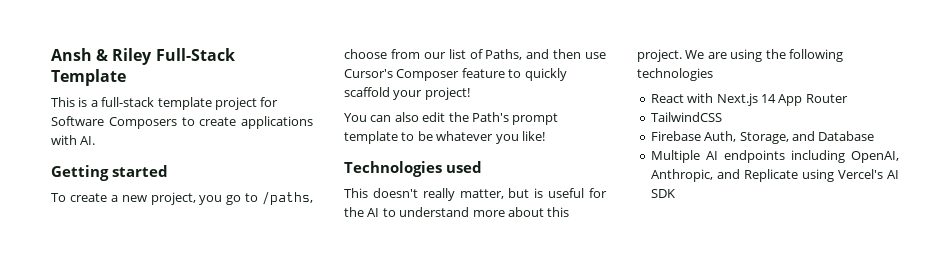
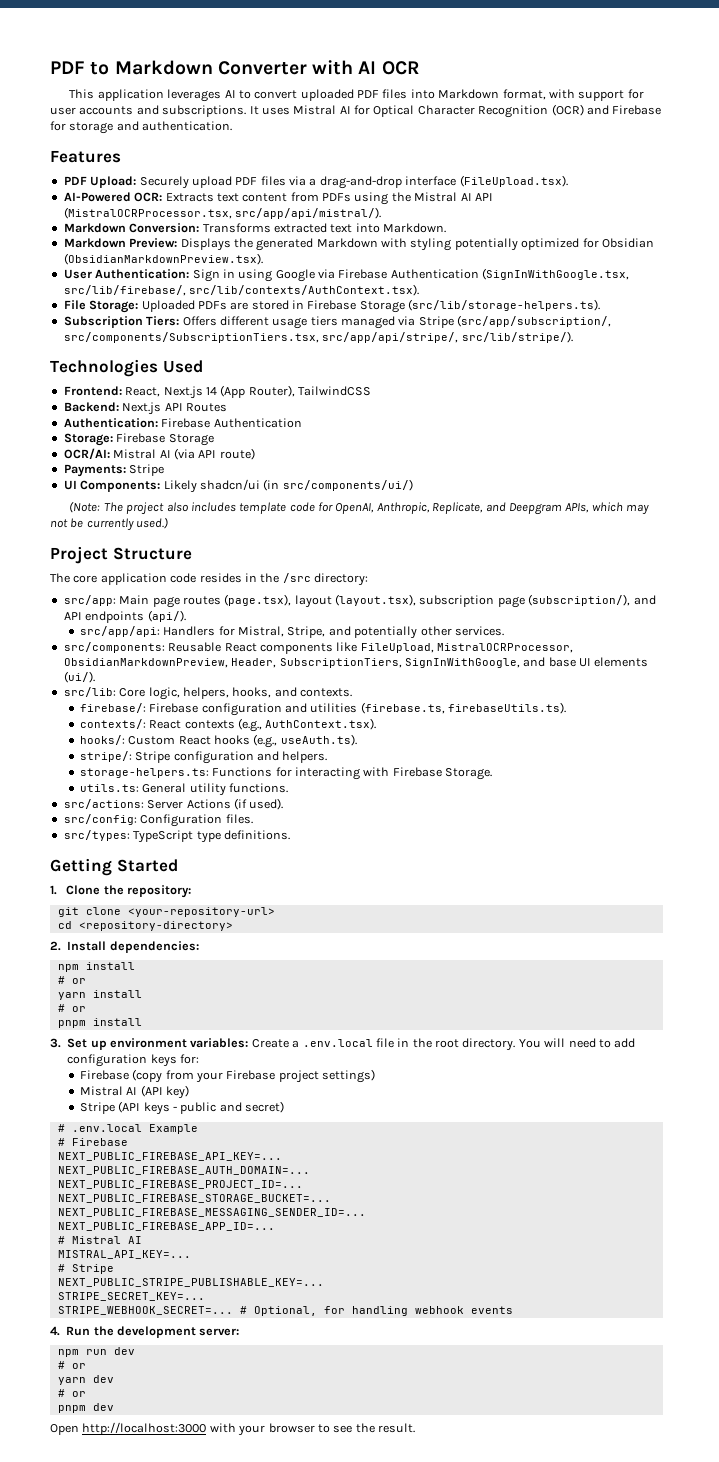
- Ansh & Riley Full-Stack Template
- This is a full-stack template project for Software Composers to create applications with AI.
- Getting started
- To create a new project, you go to /paths, choose from our list of Paths, and then use Cursor's Composer feature to quickly scaffold your project!
- You can also edit the Path's prompt template to be whatever you like!
- Technologies used
- This doesn't really matter, but is useful for the AI to understand more about this project. We are using the following technologies
- React with Next.js 14 App Router
- TailwindCSS
- Firebase Auth, Storage, and Database
- Multiple AI endpoints including OpenAI, Anthropic, and Replicate using Vercel's AI SDK
+ PDF to Markdown Converter with AI OCR
+ This application leverages AI to convert uploaded PDF files into Markdown format, with support for user accounts and subscriptions. It uses Mistral AI for Optical Character Recognition (OCR) and Firebase for storage and authentication.
+ Features
+ PDF Upload: Securely upload PDF files via a drag-and-drop interface (FileUpload.tsx).
+ AI-Powered OCR: Extracts text content from PDFs using the Mistral AI API (MistralOCRProcessor.tsx, src/app/api/mistral/).
+ Markdown Conversion: Transforms extracted text into Markdown.
+ Markdown Preview: Displays the generated Markdown with styling potentially optimized for Obsidian (ObsidianMarkdownPreview.tsx).
+ User Authentication: Sign in using Google via Firebase Authentication (SignInWithGoogle.tsx, src/lib/firebase/, src/lib/contexts/AuthContext.tsx).
+ File Storage: Uploaded PDFs are stored in Firebase Storage (src/lib/storage-helpers.ts).
+ Subscription Tiers: Offers different usage tiers managed via Stripe (src/app/subscription/, src/components/SubscriptionTiers.tsx, src/app/api/stripe/, src/lib/stripe/).
+ Technologies Used
+ Frontend: React, Next.js 14 (App Router), TailwindCSS
+ Backend: Next.js API Routes
+ Authentication: Firebase Authentication
+ Storage: Firebase Storage
+ OCR/AI: Mistral AI (via API route)
+ Payments: Stripe
+ UI Components: Likely shadcn/ui (in src/components/ui/)
+ (Note: The project also includes template code for OpenAI, Anthropic, Replicate, and Deepgram APIs, which may not be currently used.)
+ Project Structure
+ The core application code resides in the /src directory:
+ src/app: Main page routes (page.tsx), layout (layout.tsx), subscription page (subscription/), and API endpoints (api/).
+ src/app/api: Handlers for Mistral, Stripe, and potentially other services.
+ src/components: Reusable React components like FileUpload, MistralOCRProcessor, ObsidianMarkdownPreview, Header, SubscriptionTiers, SignInWithGoogle, and base UI elements (ui/).
+ src/lib: Core logic, helpers, hooks, and contexts.
+ firebase/: Firebase configuration and utilities (firebase.ts, firebaseUtils.ts).
+ contexts/: React contexts (e.g., AuthContext.tsx).
+ hooks/: Custom React hooks (e.g., useAuth.ts).
+ stripe/: Stripe configuration and helpers.
+ storage-helpers.ts: Functions for interacting with Firebase Storage.
+ utils.ts: General utility functions.
+ src/actions: Server Actions (if used).
+ src/config: Configuration files.
+ src/types: TypeScript type definitions.
+ Getting Started
+ 1. Clone the repository:
+ git clone <your-repository-url>
+ cd <repository-directory>
+ 2. Install dependencies:
+ npm install
+ # or
+ yarn install
+ # or
+ pnpm install
+ 3. Set up environment variables: Create a .env.local file in the root directory. You will need to add configuration keys for:
+ Firebase (copy from your Firebase project settings)
+ Mistral AI (API key)
+ Stripe (API keys - public and secret)
+ # .env.local Example
+ # Firebase
+ NEXT_PUBLIC_FIREBASE_API_KEY=...
+ NEXT_PUBLIC_FIREBASE_AUTH_DOMAIN=...
+ NEXT_PUBLIC_FIREBASE_PROJECT_ID=...
+ NEXT_PUBLIC_FIREBASE_STORAGE_BUCKET=...
+ NEXT_PUBLIC_FIREBASE_MESSAGING_SENDER_ID=...
+ NEXT_PUBLIC_FIREBASE_APP_ID=...
+ # Mistral AI
+ MISTRAL_API_KEY=...
+ # Stripe
+ NEXT_PUBLIC_STRIPE_PUBLISHABLE_KEY=...
+ STRIPE_SECRET_KEY=...
+ STRIPE_WEBHOOK_SECRET=... # Optional, for handling webhook events
+ 4. Run the development server:
+ npm run dev
+ # or
+ yarn dev
+ # or
+ pnpm dev
+ Open http://localhost:3000 with your browser to see the result.

